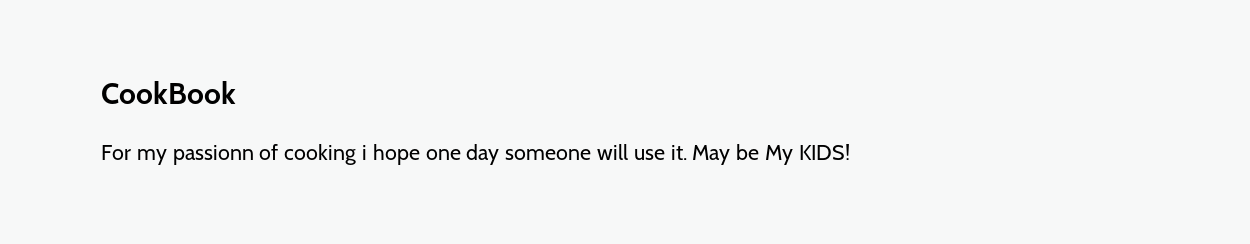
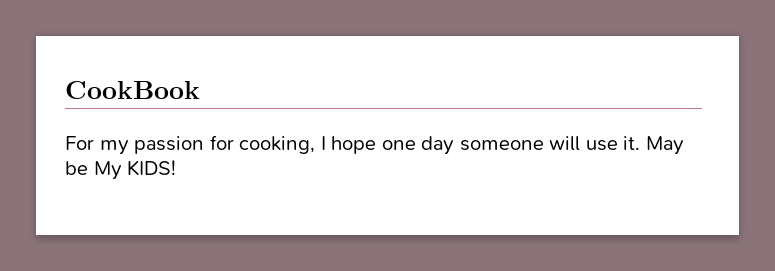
- For my passionn of cooking i hope one day someone will use it.
+ For my passion for cooking, I hope one day someone will use it.

